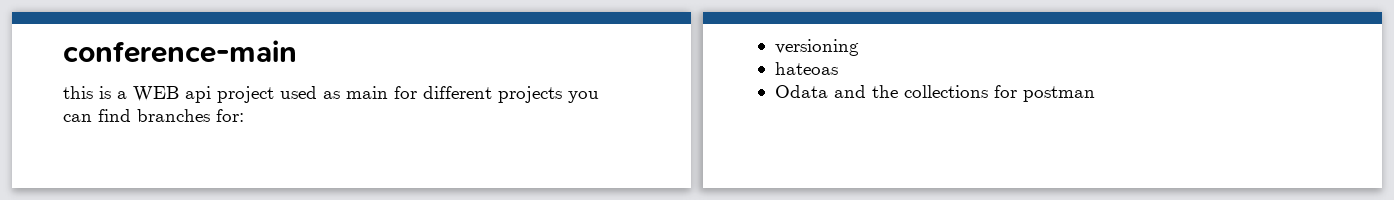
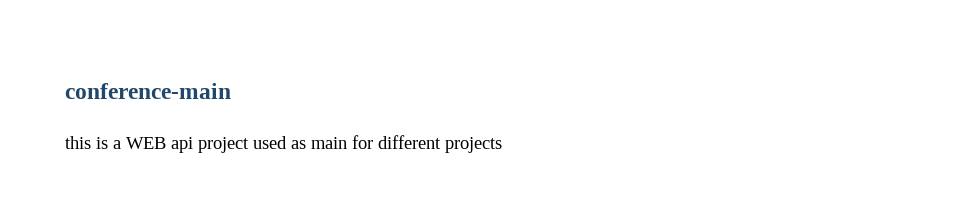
- this is a WEB api project used as main for different projects you can find branches for:
- versioning
- hateoas
- Odata and the collections for postman
+ this is a WEB api project used as main for different projects

